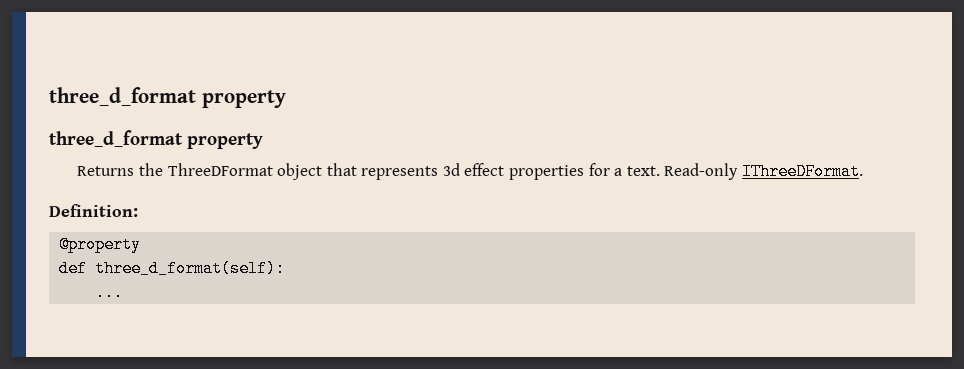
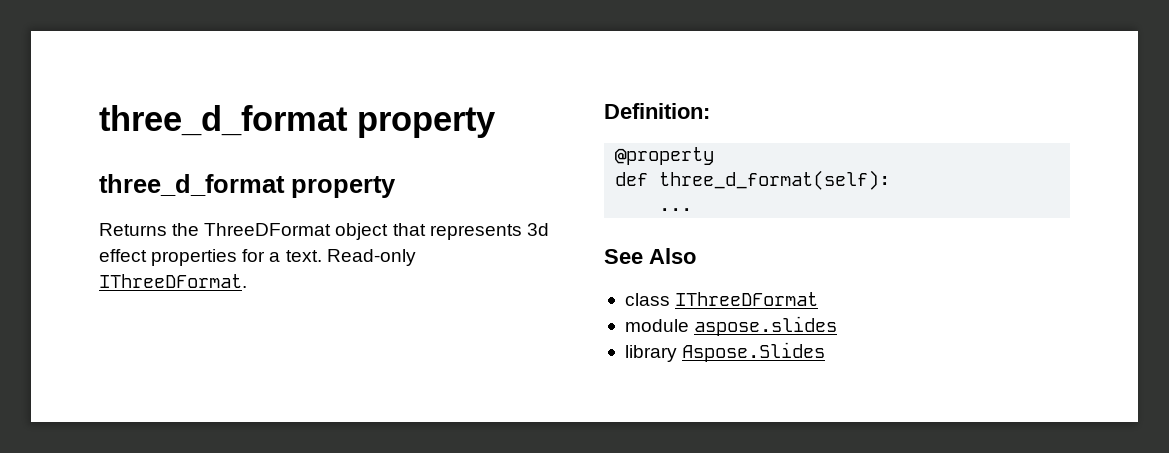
+ See Also
+ class IThreeDFormat
+ module aspose.slides
+ library Aspose.Slides

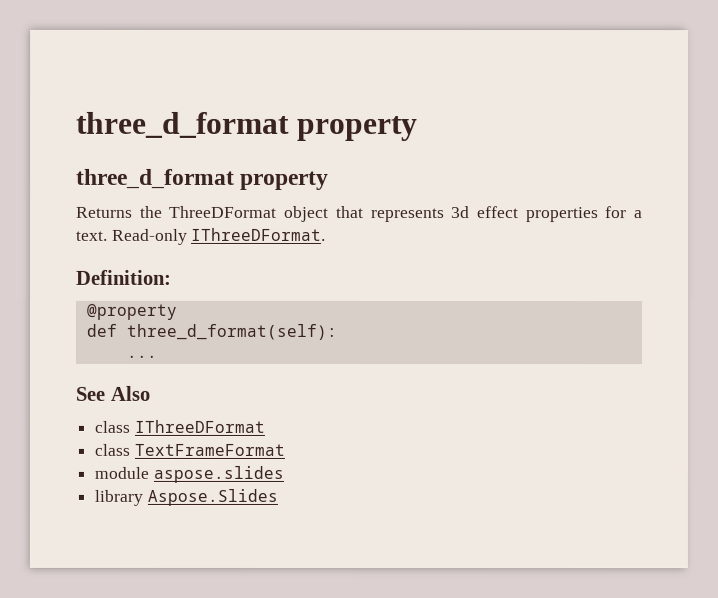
+ class TextFrameFormat

